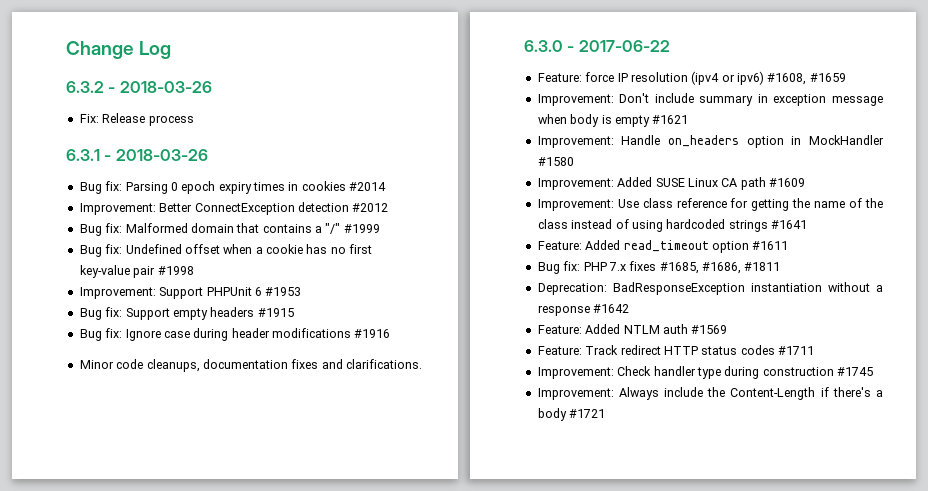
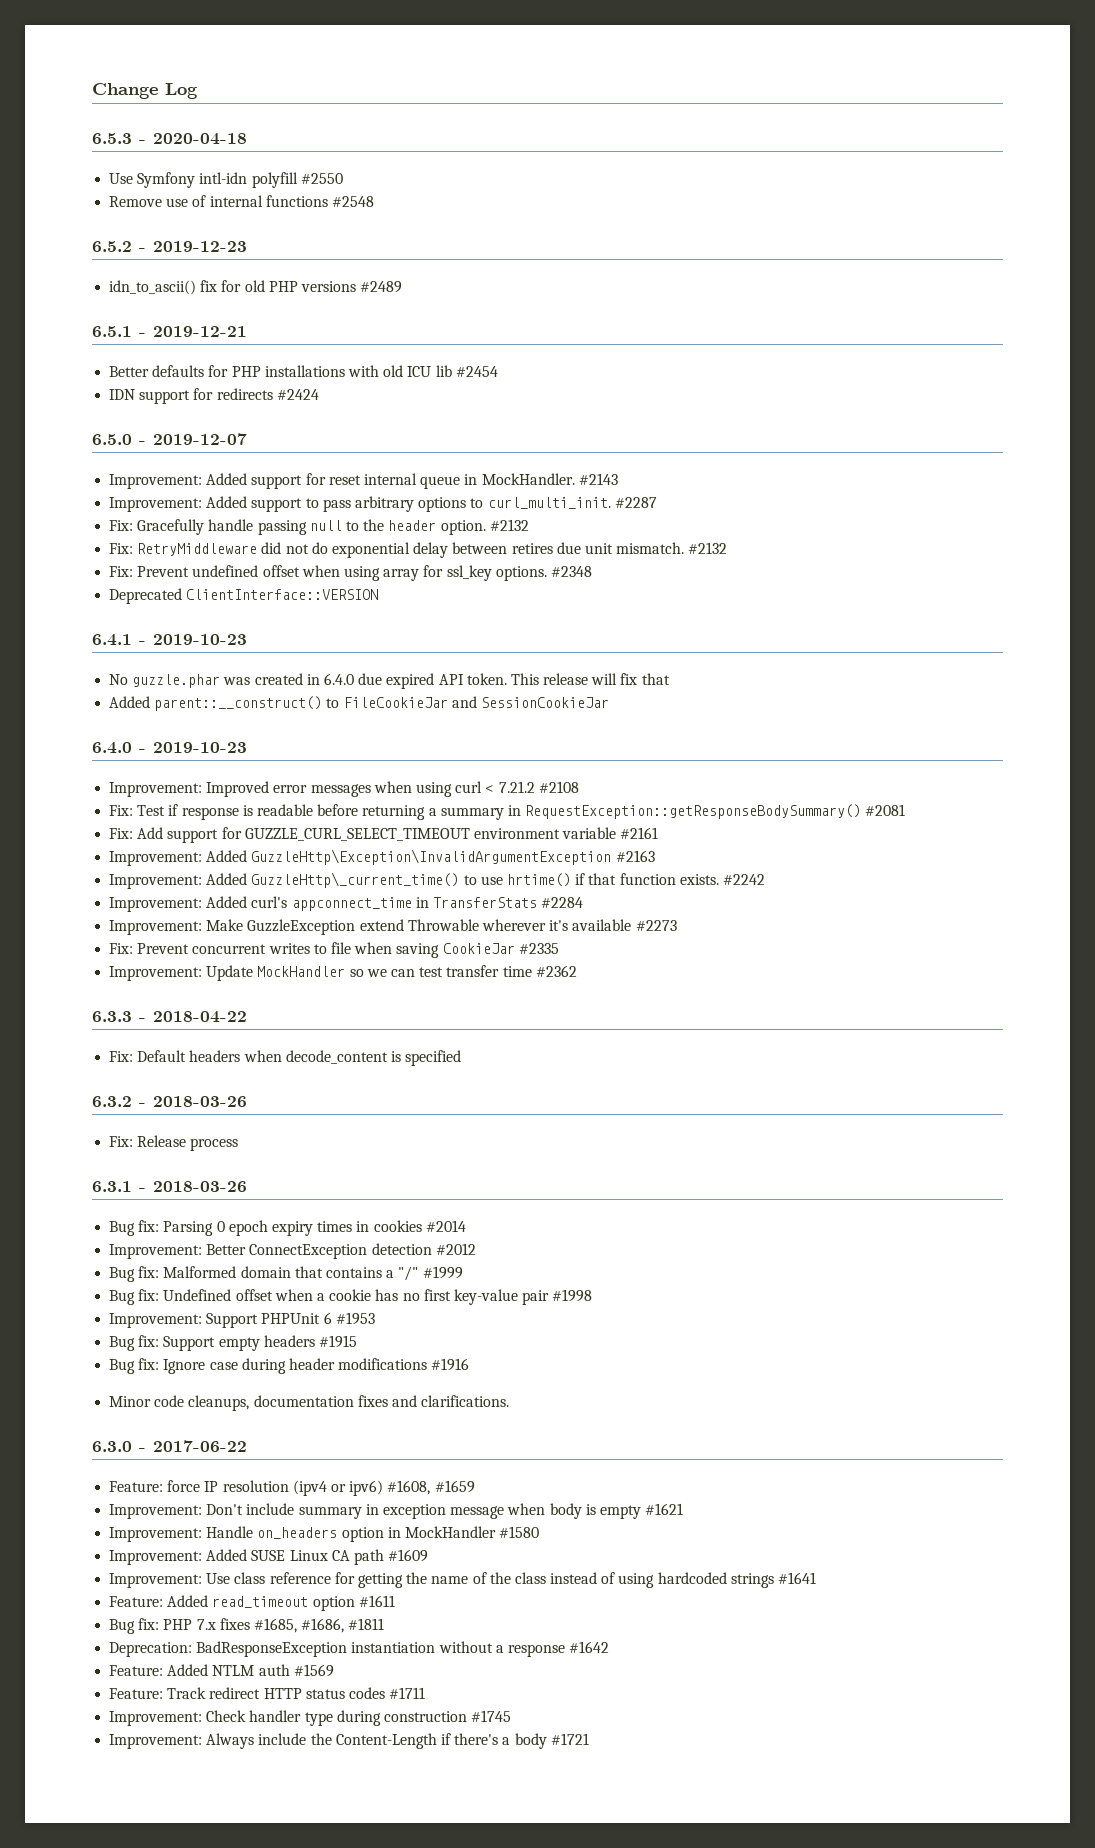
+ 6.5.3 - 2020-04-18
+ Use Symfony intl-idn polyfill #2550
+ Remove use of internal functions #2548
+ 6.5.2 - 2019-12-23
+ idn_to_ascii() fix for old PHP versions #2489
+ 6.5.1 - 2019-12-21
+ Better defaults for PHP installations with old ICU lib #2454
+ IDN support for redirects #2424
+ 6.5.0 - 2019-12-07
+ Improvement: Added support for reset internal queue in MockHandler. #2143
+ Improvement: Added support to pass arbitrary options to curl_multi_init. #2287
+ Fix: Gracefully handle passing null to the header option. #2132
+ Fix: RetryMiddleware did not do exponential delay between retires due unit mismatch. #2132
+ Fix: Prevent undefined offset when using array for ssl_key options. #2348
+ Deprecated ClientInterface::VERSION
+ 6.4.1 - 2019-10-23
+ No guzzle.phar was created in 6.4.0 due expired API token. This release will fix that
+ Added parent::__construct() to FileCookieJar and SessionCookieJar
+ 6.4.0 - 2019-10-23
+ Improvement: Improved error messages when using curl < 7.21.2 #2108
+ Fix: Test if response is readable before returning a summary in RequestException::getResponseBodySummary() #2081
+ Fix: Add support for GUZZLE_CURL_SELECT_TIMEOUT environment variable #2161
+ Improvement: Added GuzzleHttp\Exception\InvalidArgumentException #2163
+ Improvement: Added GuzzleHttp\_current_time() to use hrtime() if that function exists. #2242
+ Improvement: Added curl's appconnect_time in TransferStats #2284
+ Improvement: Make GuzzleException extend Throwable wherever it's available #2273
+ Fix: Prevent concurrent writes to file when saving CookieJar #2335
+ Improvement: Update MockHandler so we can test transfer time #2362
+ 6.3.3 - 2018-04-22
+ Fix: Default headers when decode_content is specified

